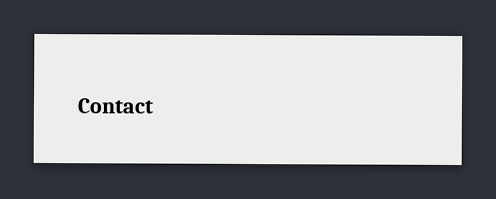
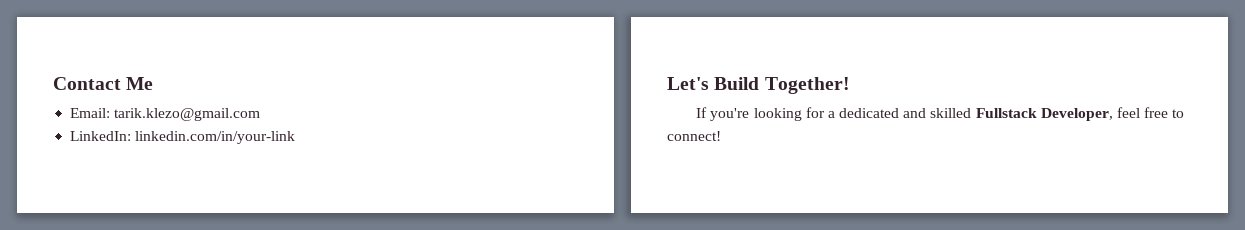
- Contact
+ Contact Me
+ Email: tarik.klezo@gmail.com
+ LinkedIn: linkedin.com/in/your-link
+ Let's Build Together!
+ If you're looking for a dedicated and skilled Fullstack Developer, feel free to connect!

